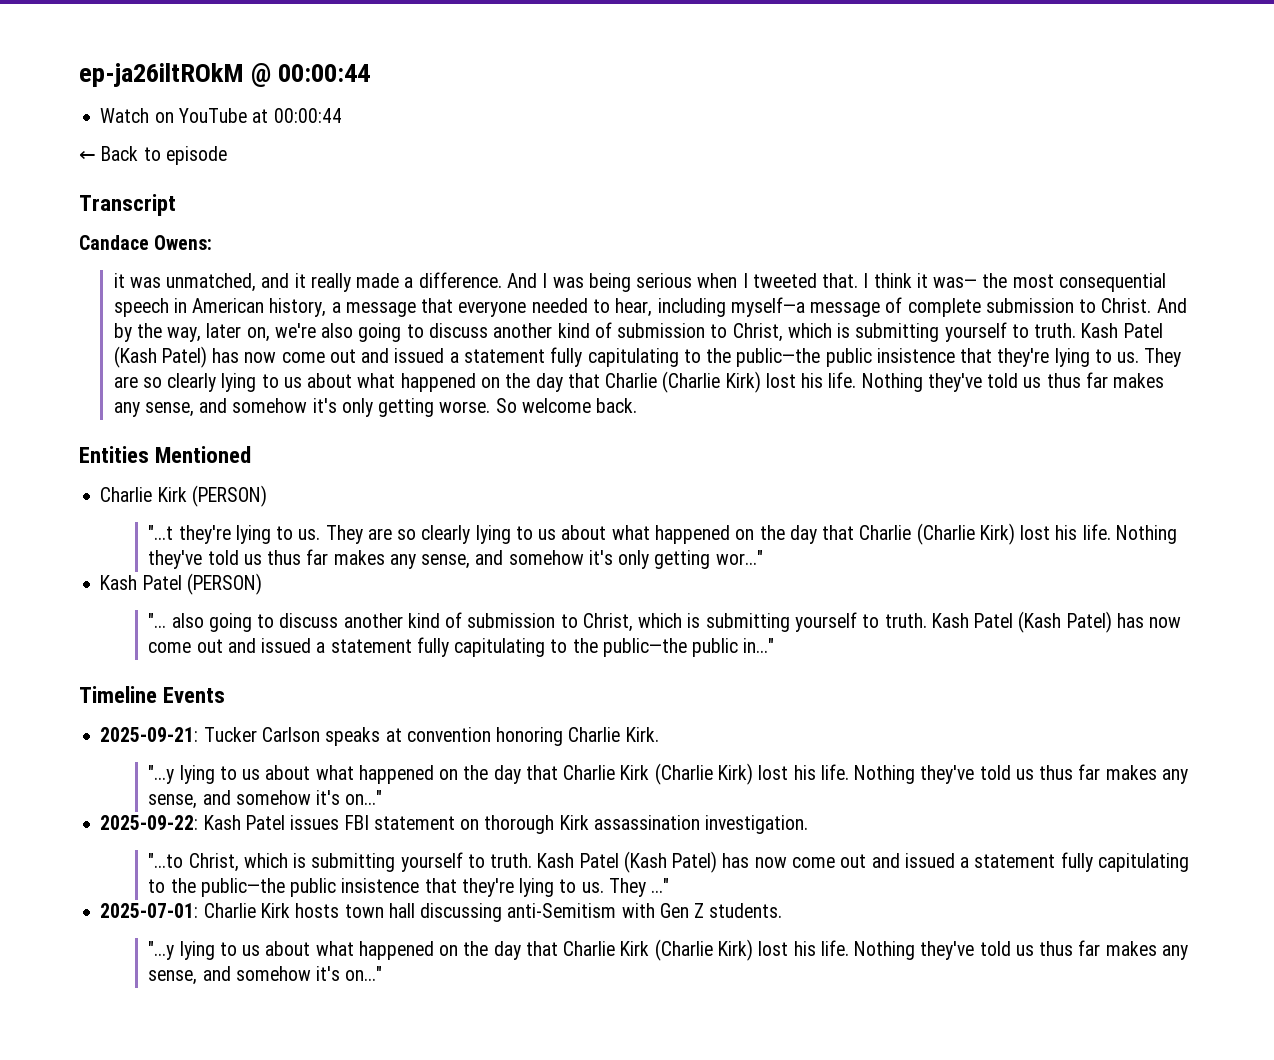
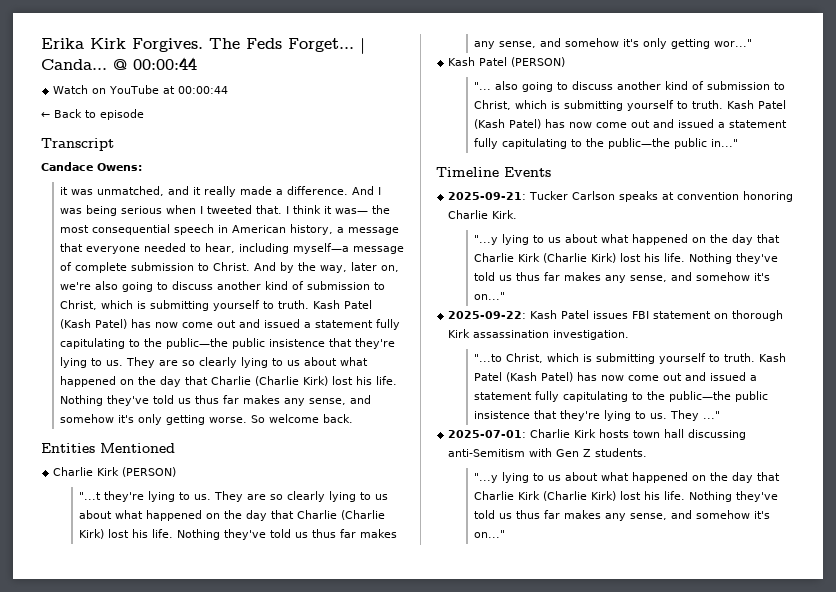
- ep-ja26iltROkM @ 00:00:44
+ Erika Kirk Forgives. The Feds Forget... | Canda... @ 00:00:44

